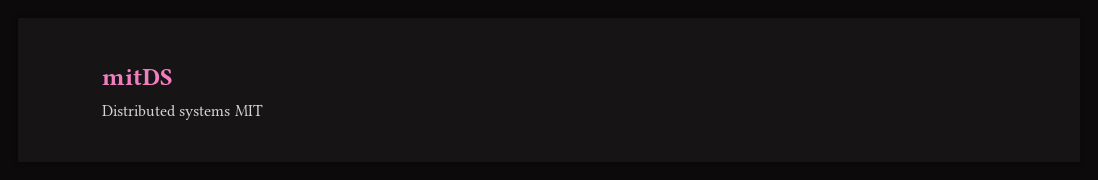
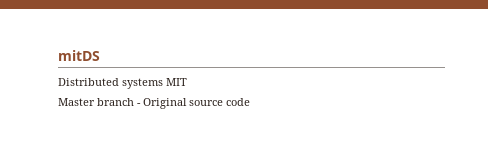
+ Master branch - Original source code

